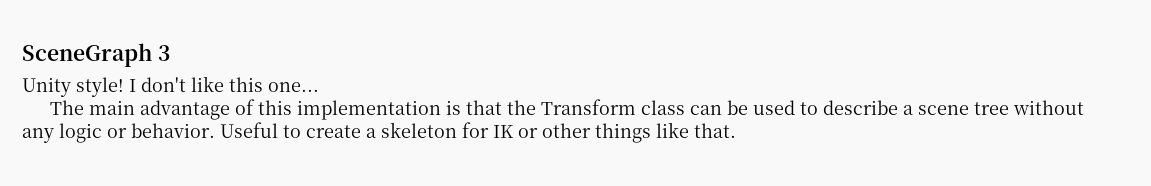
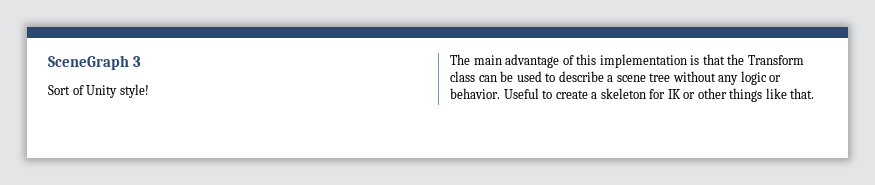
- Unity style! I don't like this one...
+ Sort of Unity style!

